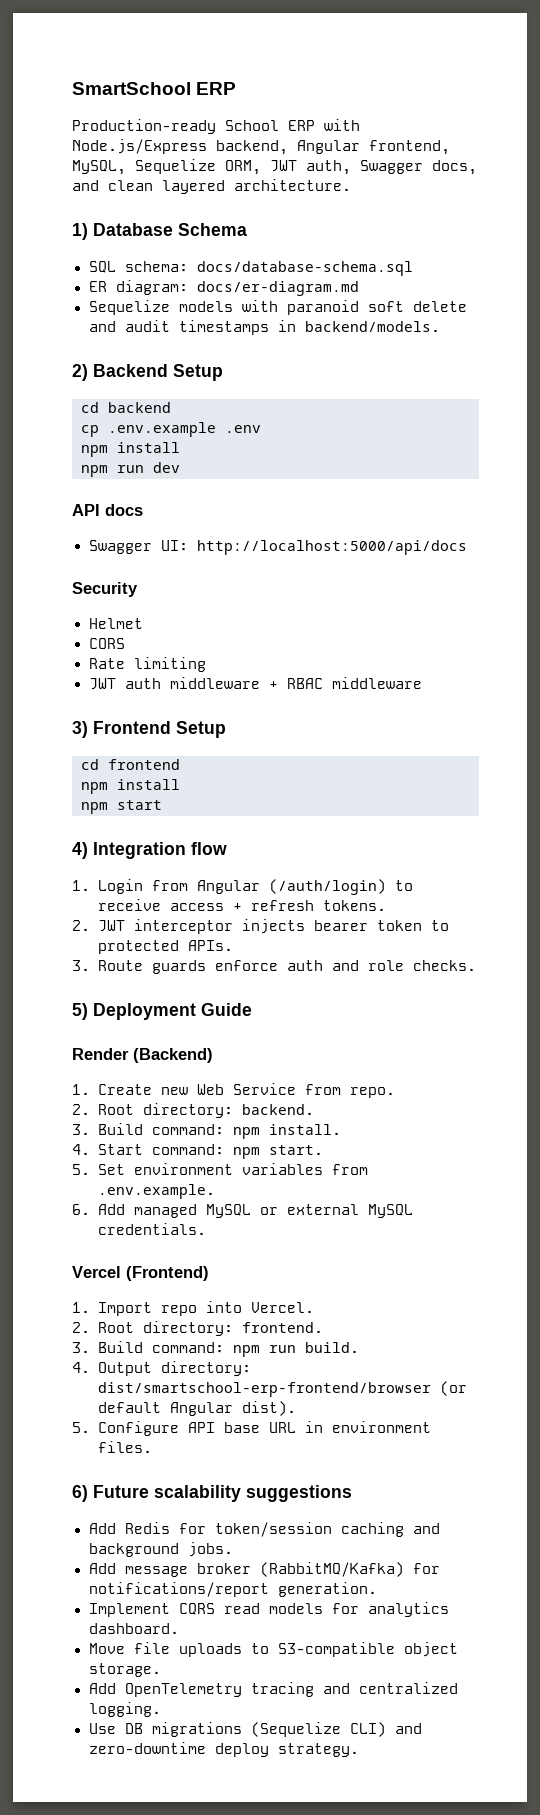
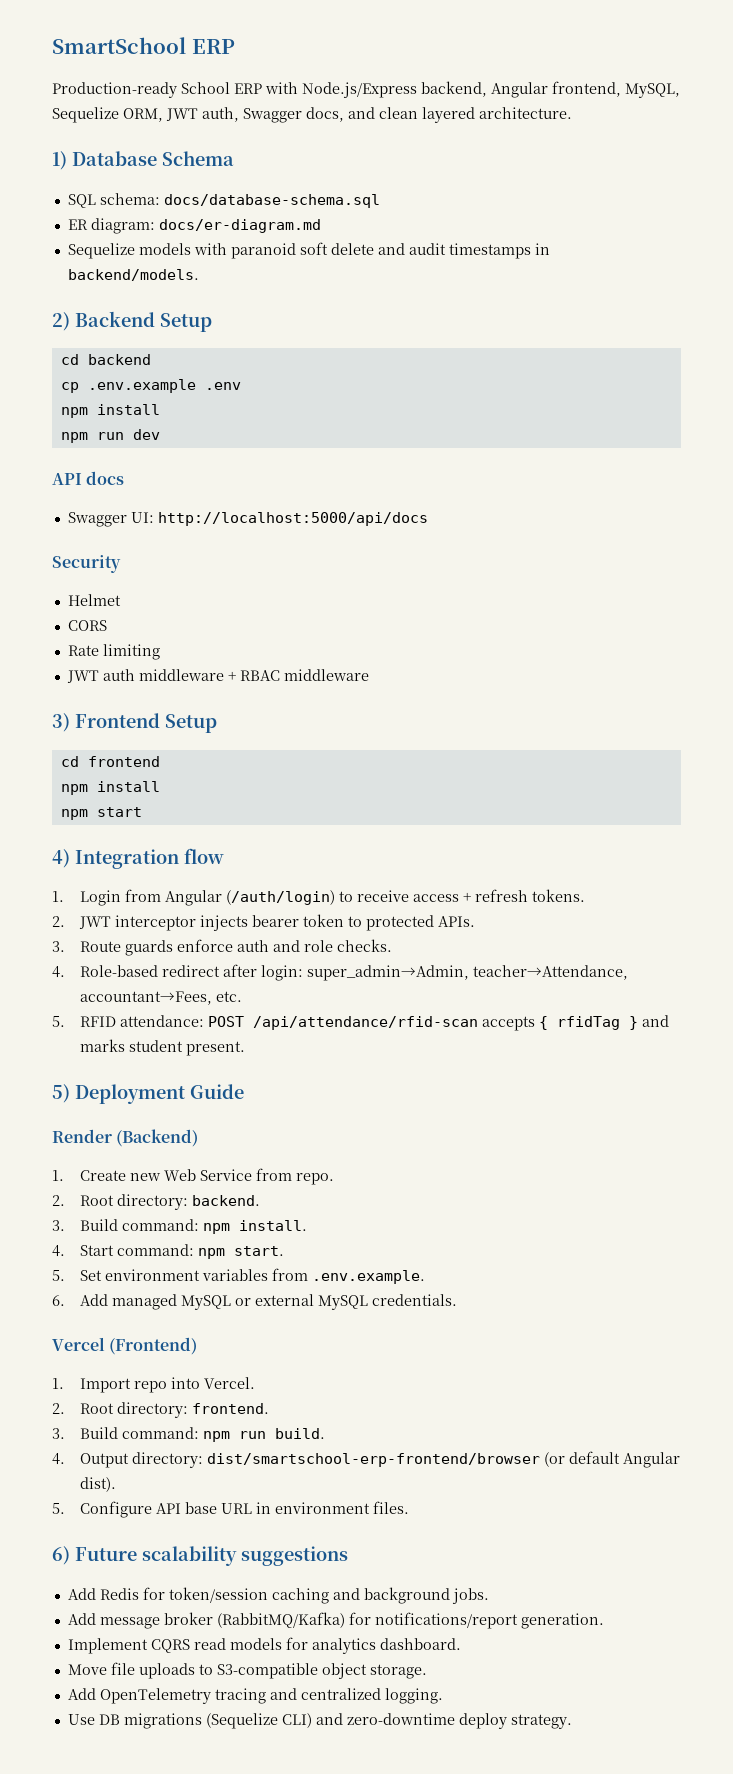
+ 4. Role-based redirect after login: super_admin→Admin, teacher→Attendance, accountant→Fees, etc.
+ 5. RFID attendance: POST /api/attendance/rfid-scan accepts { rfidTag } and marks student present.

